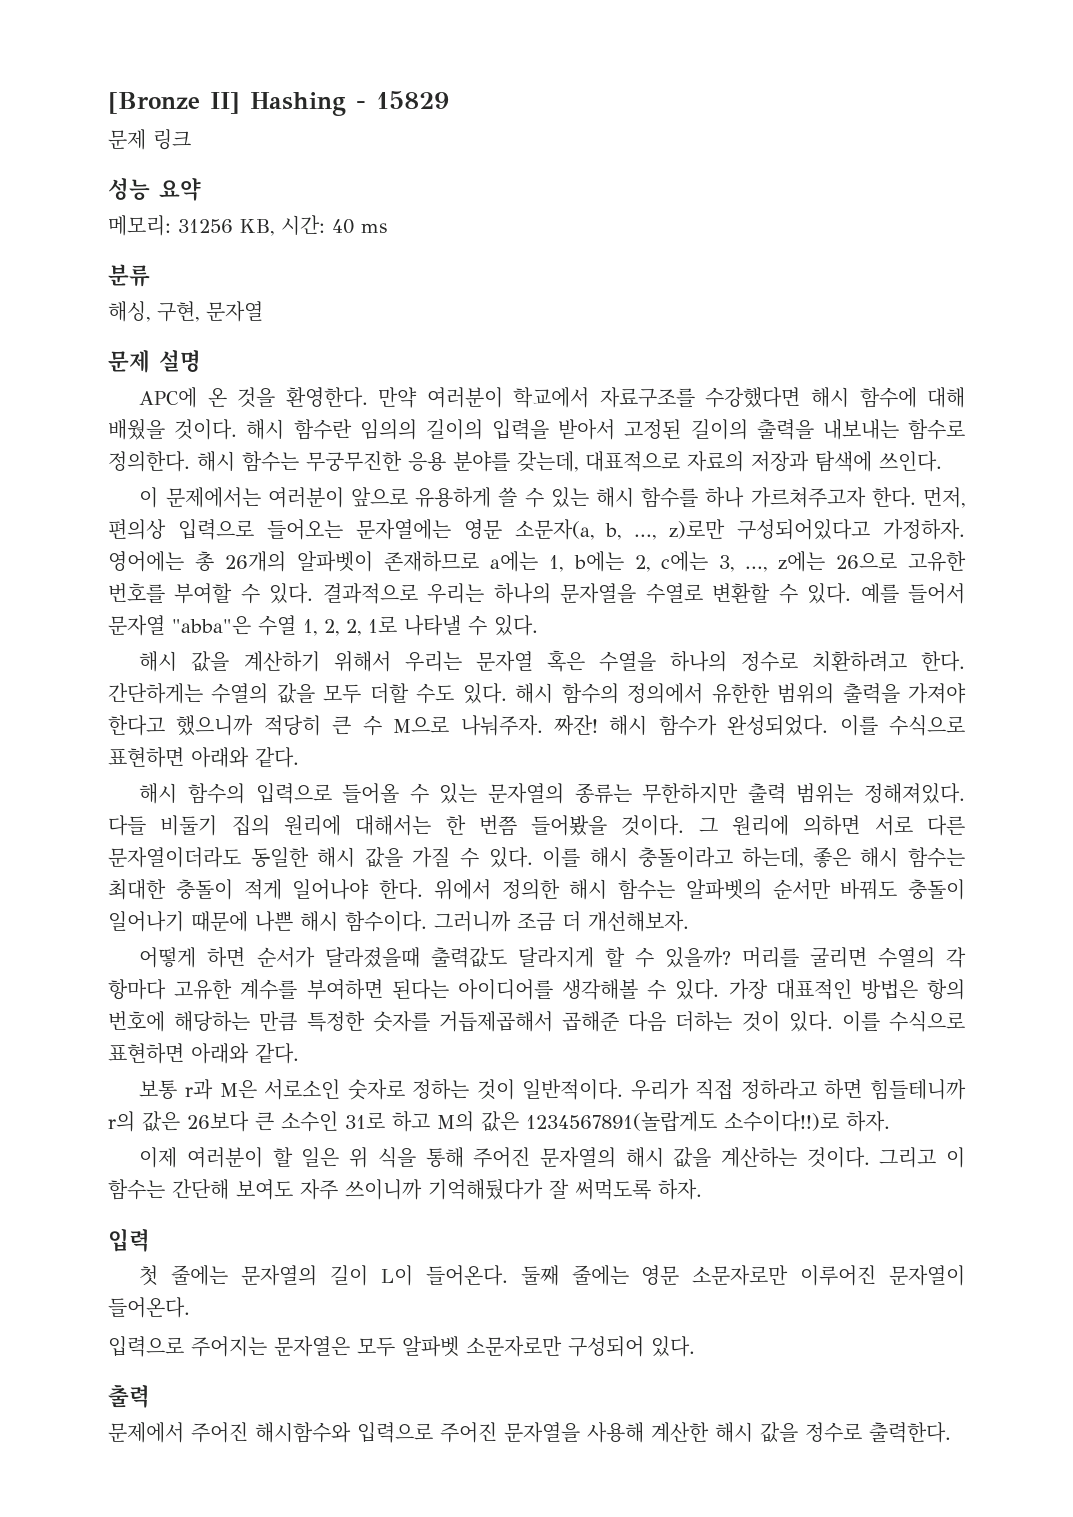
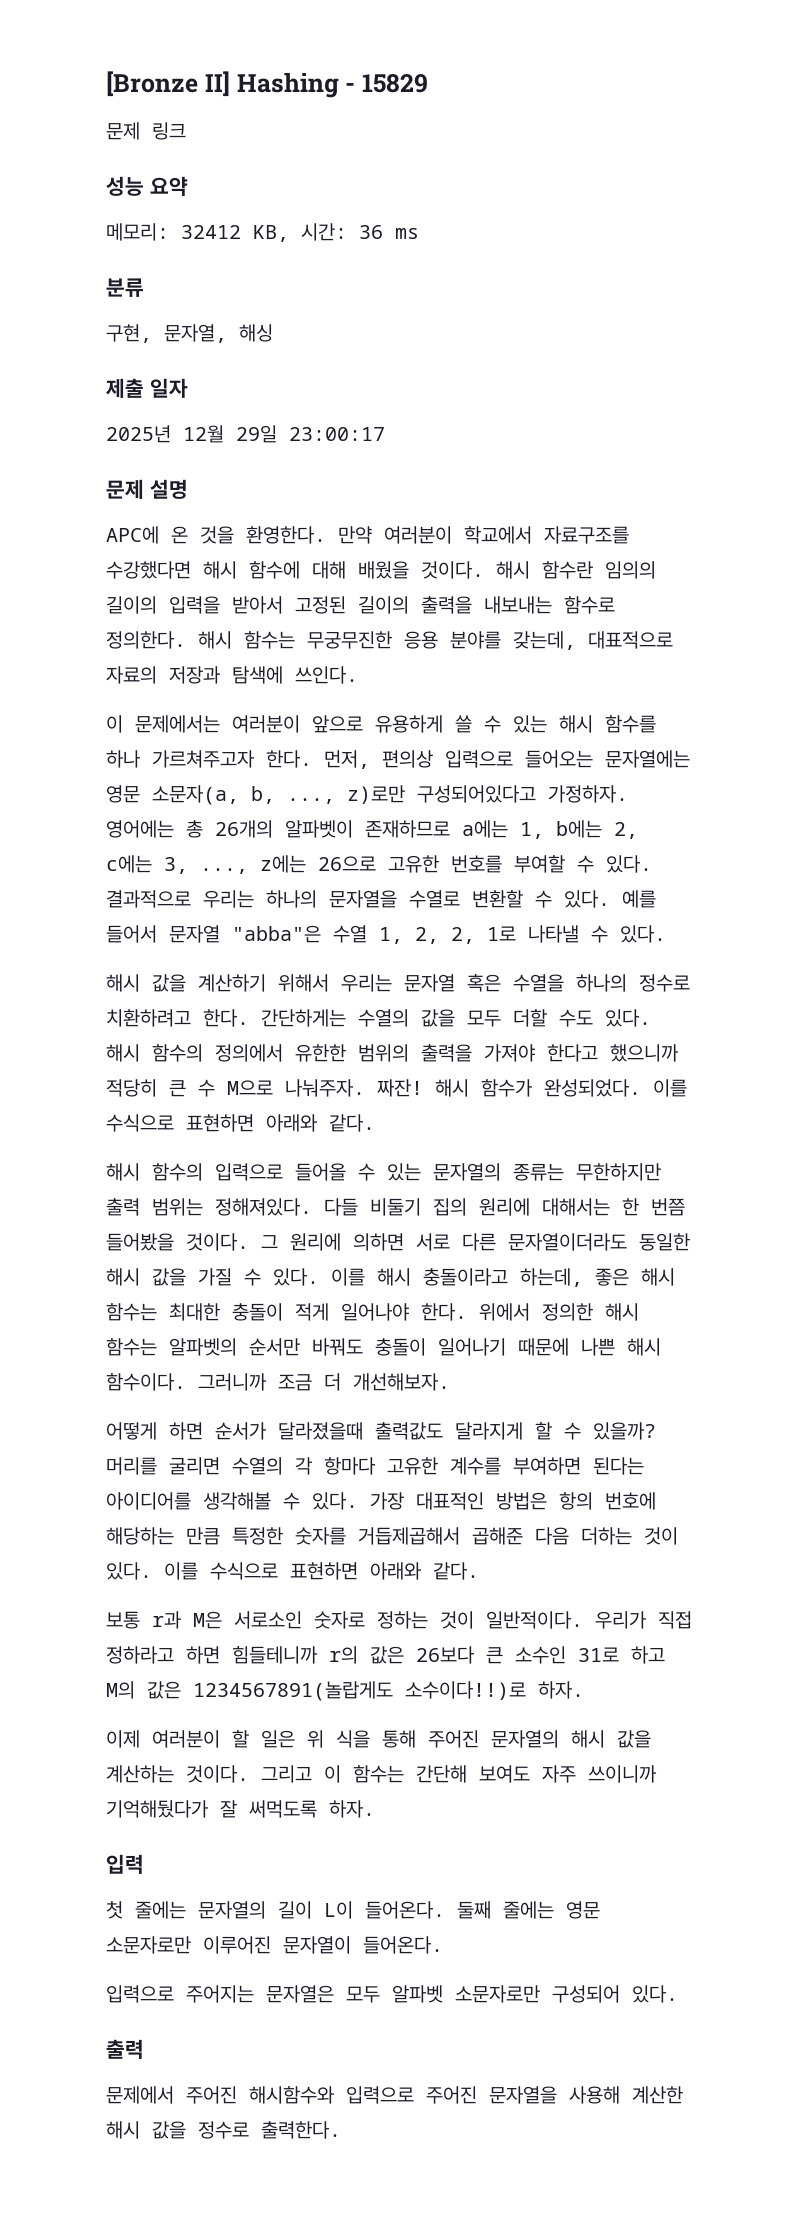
- 메모리: 31256 KB, 시간: 40 ms
+ 메모리: 32412 KB, 시간: 36 ms
- 해싱, 구현, 문자열
+ 구현, 문자열, 해싱
+ 제출 일자
+ 2025년 12월 29일 23:00:17

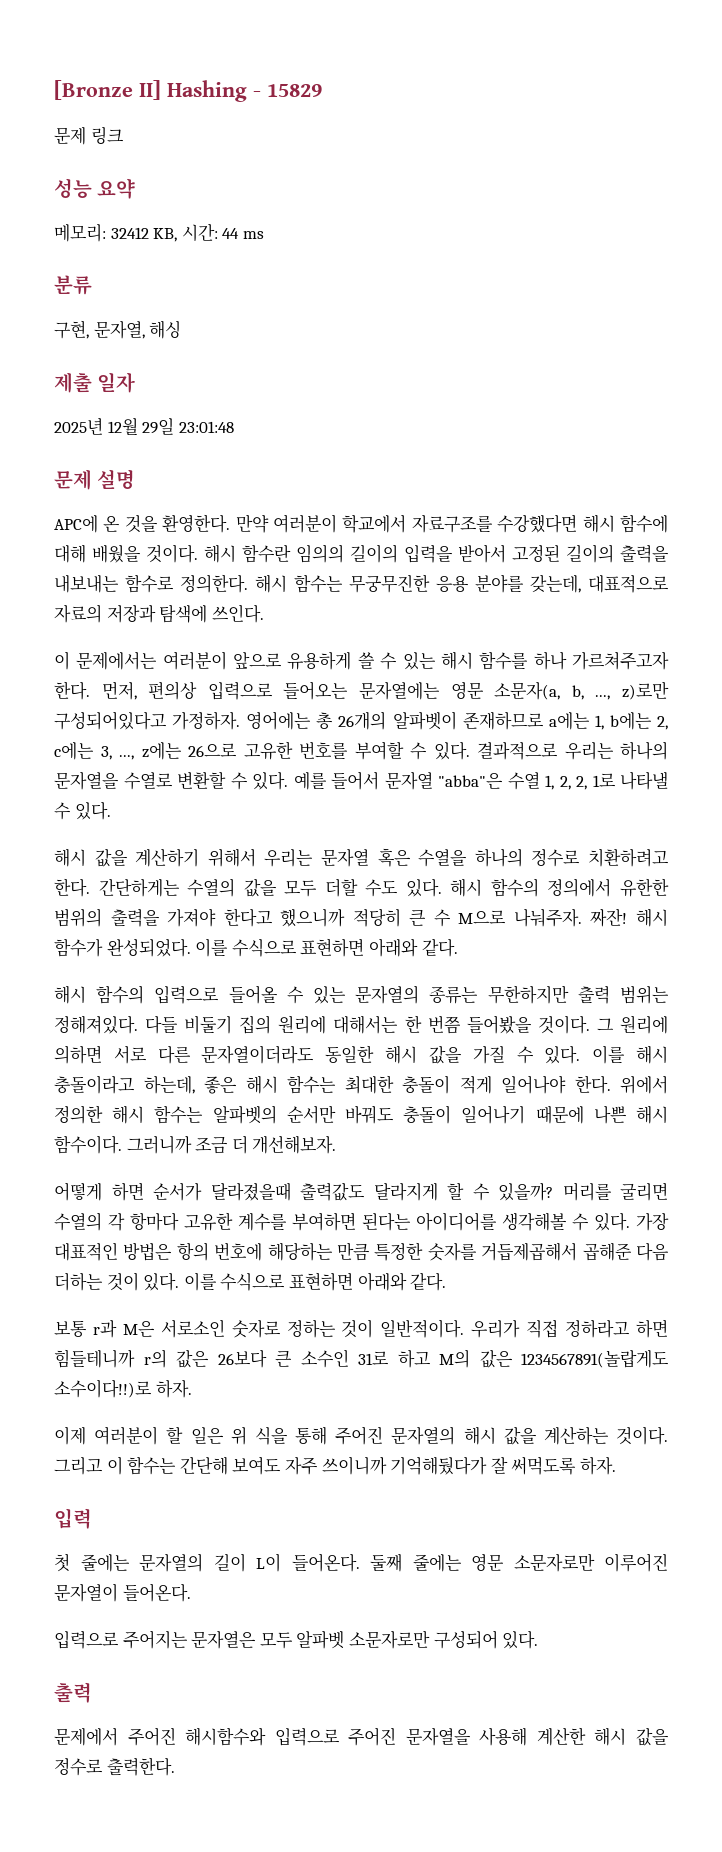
- 메모리: 32412 KB, 시간: 36 ms
+ 메모리: 32412 KB, 시간: 44 ms
- 2025년 12월 29일 23:00:17
+ 2025년 12월 29일 23:01:48

